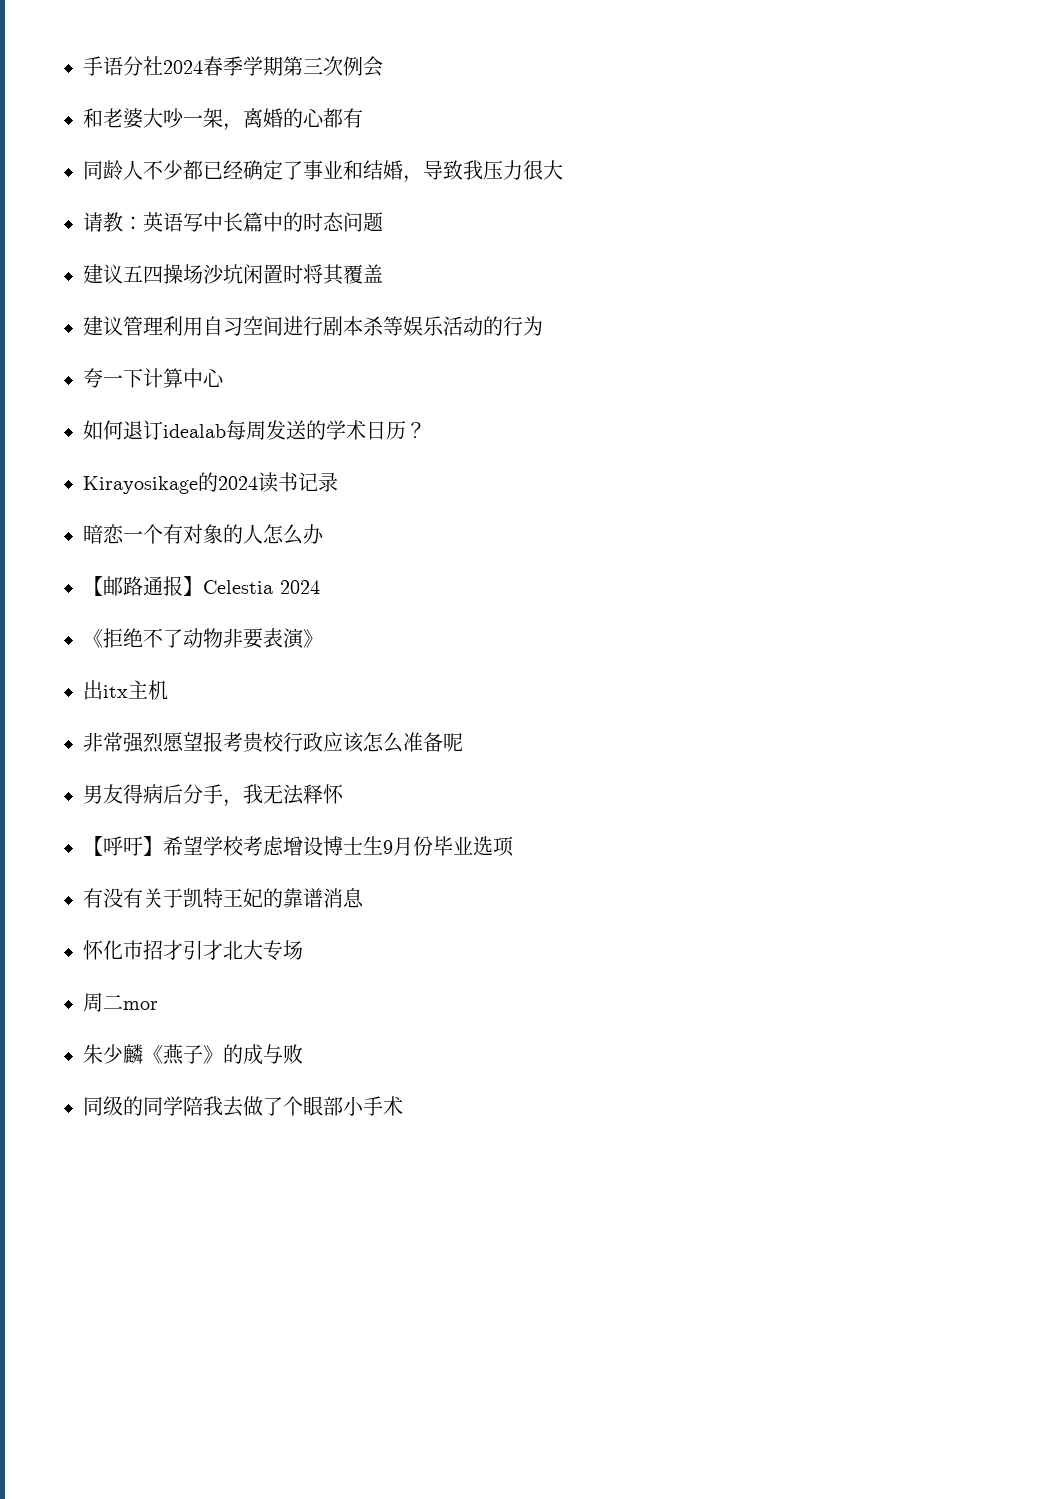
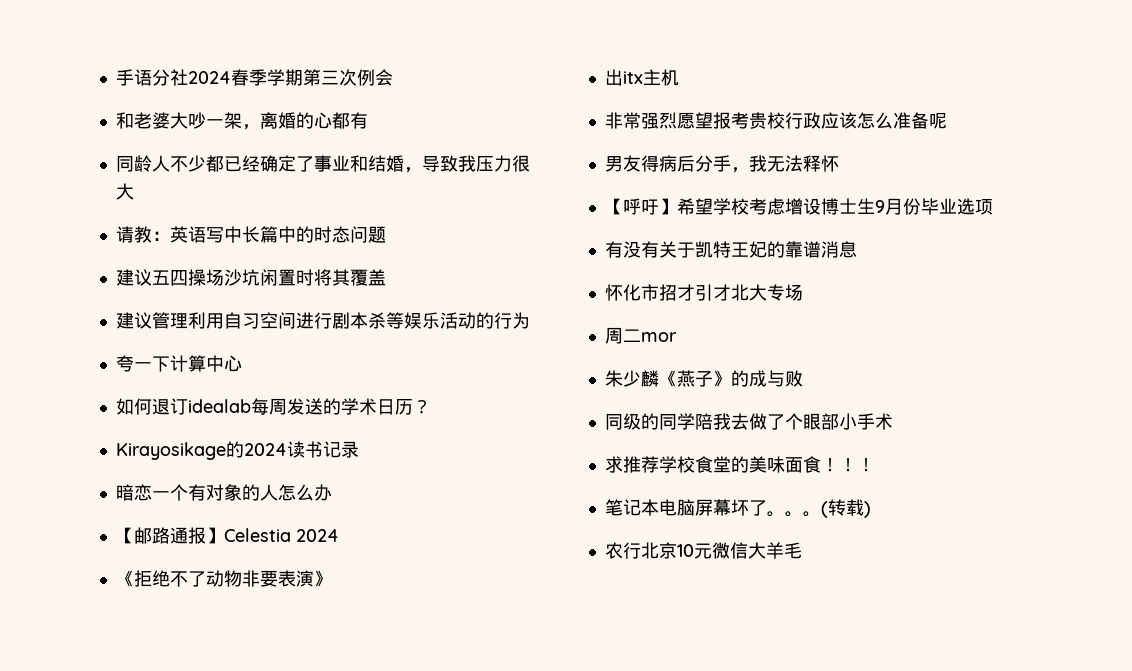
+ 求推荐学校食堂的美味面食！！！
+ 笔记本电脑屏幕坏了。。。(转载)
+ 农行北京10元微信大羊毛

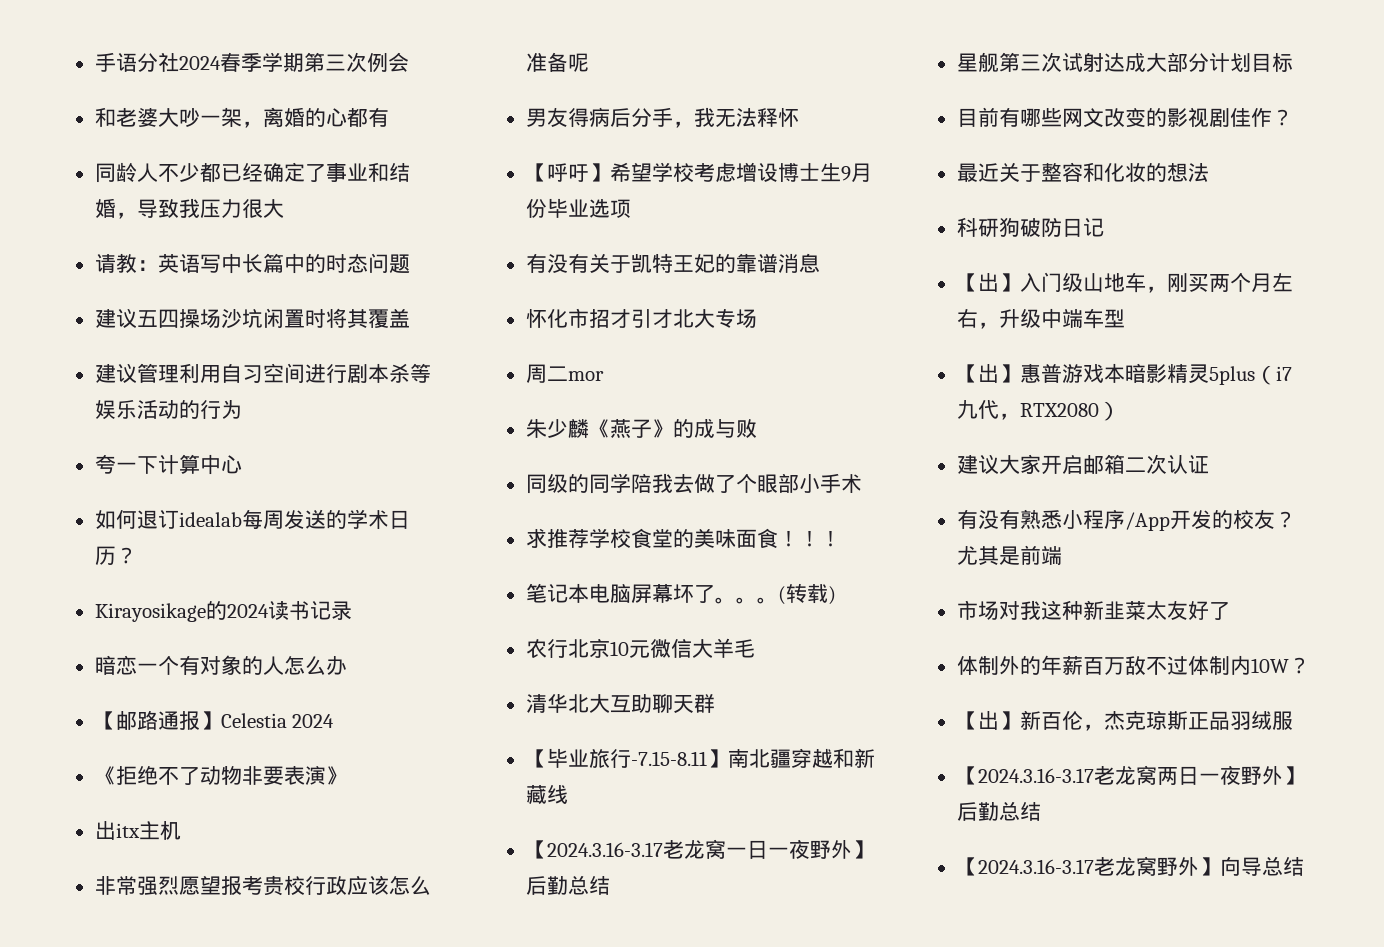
+ 清华北大互助聊天群
+ 【毕业旅行-7.15-8.11】南北疆穿越和新藏线
+ 【2024.3.16-3.17老龙窝一日一夜野外】后勤总结
+ 星舰第三次试射达成大部分计划目标
+ 目前有哪些网文改变的影视剧佳作？
+ 最近关于整容和化妆的想法
+ 科研狗破防日记
+ 【出】入门级山地车，刚买两个月左右，升级中端车型
+ 【出】惠普游戏本暗影精灵5plus（i7九代，RTX2080）
+ 建议大家开启邮箱二次认证
+ 有没有熟悉小程序/App开发的校友？尤其是前端
+ 市场对我这种新韭菜太友好了
+ 体制外的年薪百万敌不过体制内10W？
+ 【出】新百伦，杰克琼斯正品羽绒服
+ 【2024.3.16-3.17老龙窝两日一夜野外】后勤总结
+ 【2024.3.16-3.17老龙窝野外】向导总结

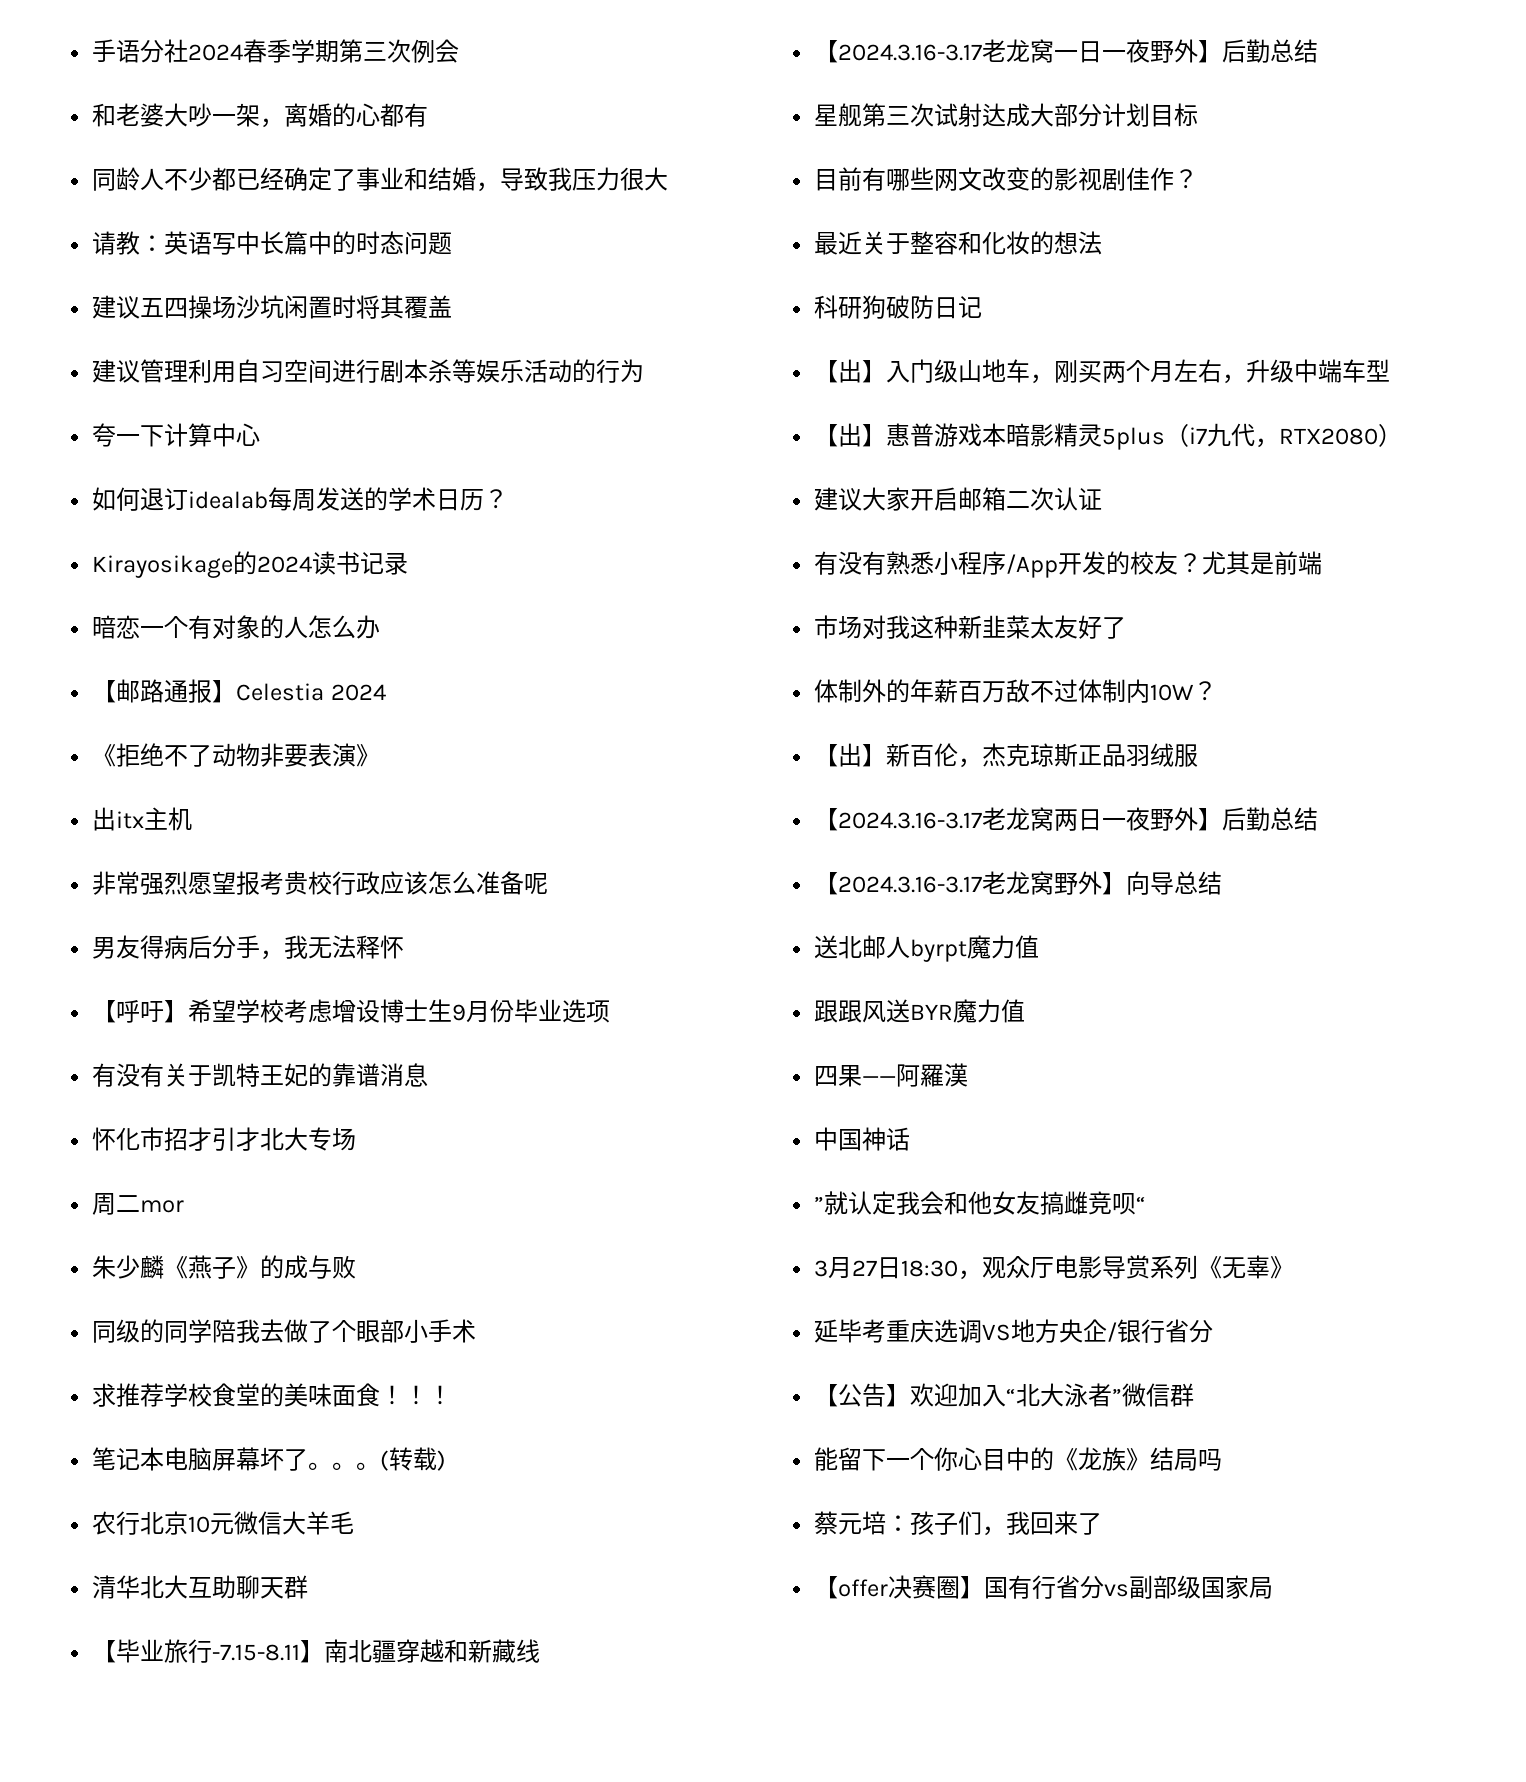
+ 送北邮人byrpt魔力值
+ 跟跟风送BYR魔力值
+ 四果——阿羅漢
+ 中国神话
+ ”就认定我会和他女友搞雌竞呗“
+ 3月27日18:30，观众厅电影导赏系列《无辜》
+ 延毕考重庆选调VS地方央企/银行省分
+ 【公告】欢迎加入“北大泳者”微信群
+ 能留下一个你心目中的《龙族》结局吗
+ 蔡元培：孩子们，我回来了
+ 【offer决赛圈】国有行省分vs副部级国家局

